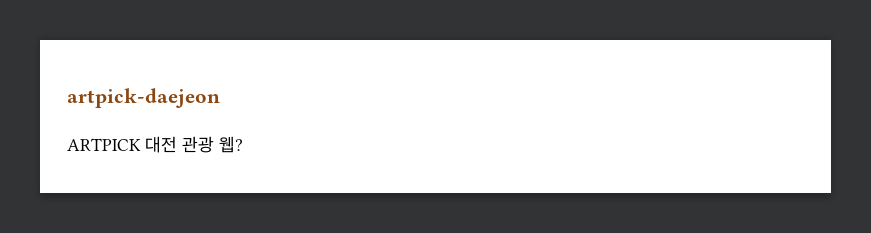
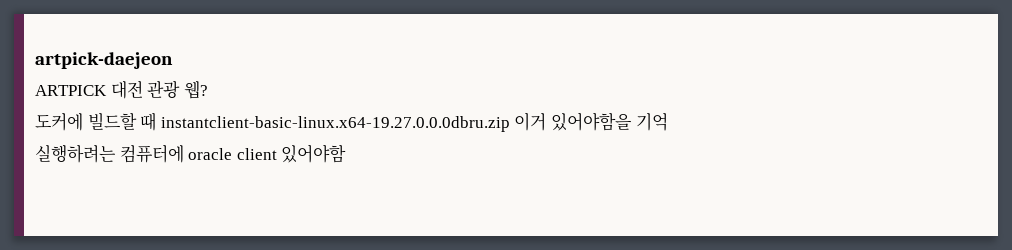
+ 도커에 빌드할 때 instantclient-basic-linux.x64-19.27.0.0.0dbru.zip 이거 있어야함을 기억
+ 실행하려는 컴퓨터에 oracle client 있어야함

